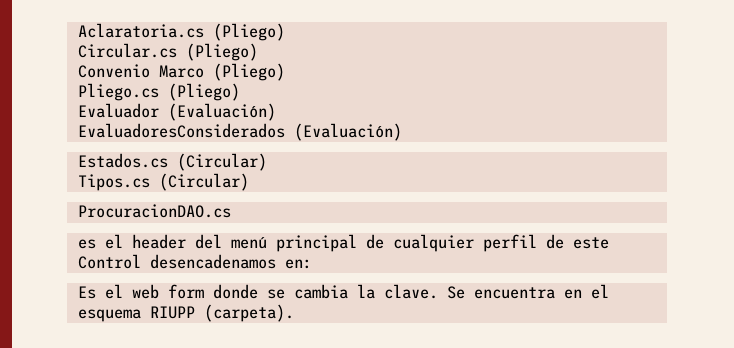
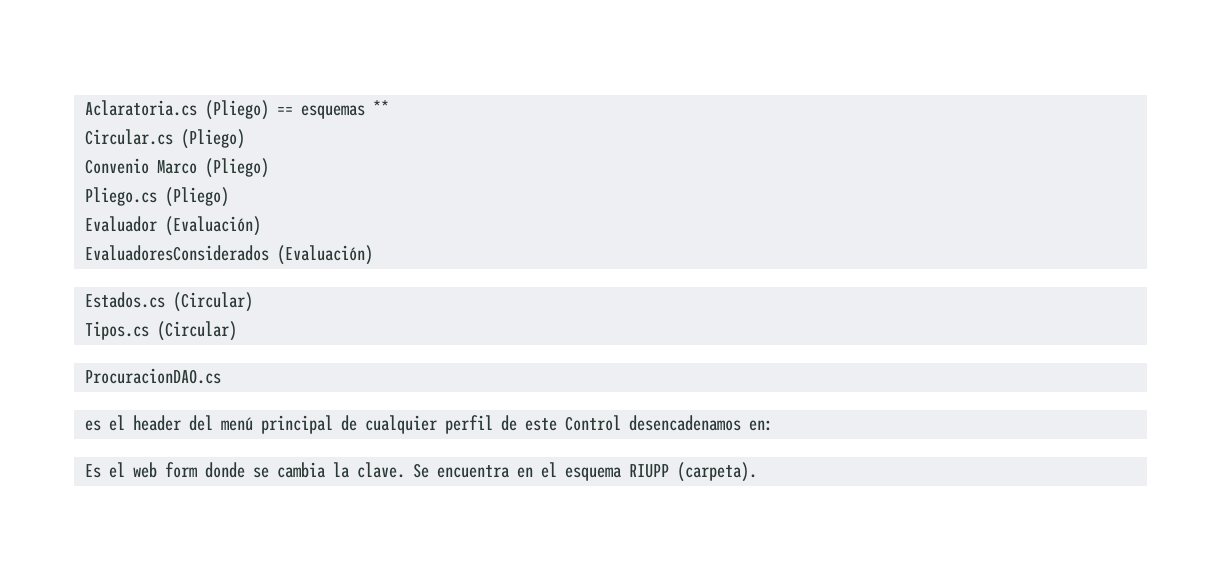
- Aclaratoria.cs (Pliego)
+ Aclaratoria.cs (Pliego) == esquemas **

